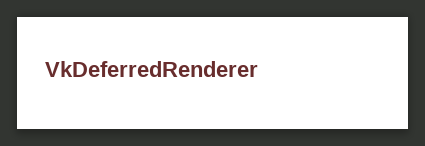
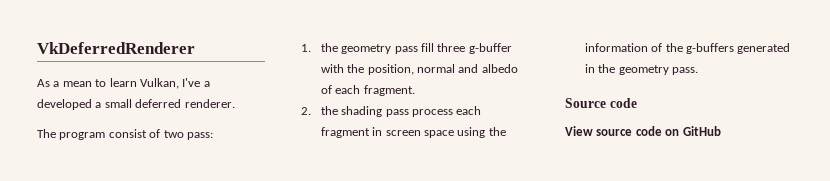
+ As a mean to learn Vulkan, I've a developed a small deferred renderer.
+ The program consist of two pass:
+ 1. the geometry pass fill three g-buffer with the position, normal and albedo of each fragment.
+ 2. the shading pass process each fragment in screen space using the information of the g-buffers generated in the geometry pass.
+ Source code
+ View source code on GitHub

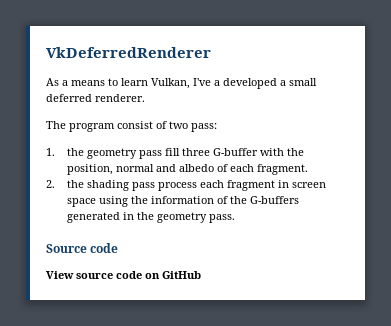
- As a mean to learn Vulkan, I've a developed a small deferred renderer.
+ As a means to learn Vulkan, I've a developed a small deferred renderer.
- 1. the geometry pass fill three g-buffer with the position, normal and albedo of each fragment.
+ 1. the geometry pass fill three G-buffer with the position, normal and albedo of each fragment.
- 2. the shading pass process each fragment in screen space using the information of the g-buffers generated in the geometry pass.
+ 2. the shading pass process each fragment in screen space using the information of the G-buffers generated in the geometry pass.

